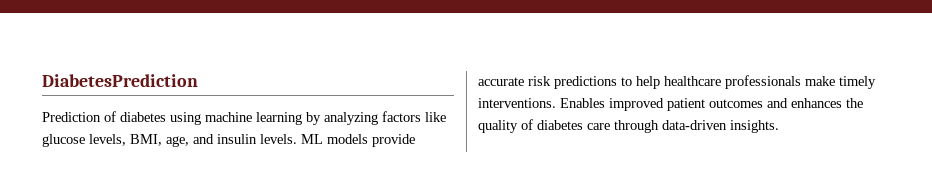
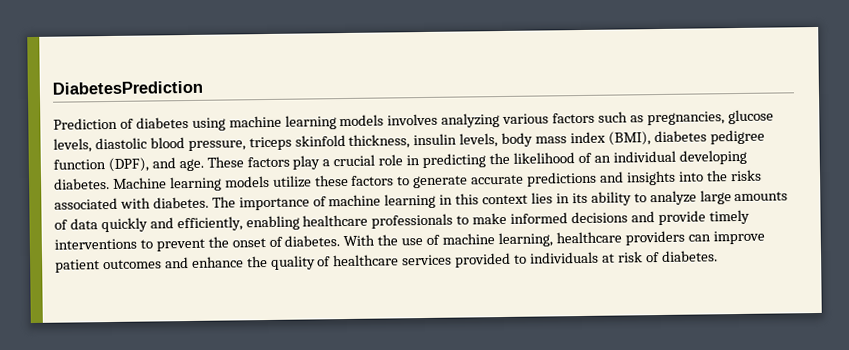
- Prediction of diabetes using machine learning by analyzing factors like glucose levels, BMI, age, and insulin levels. ML models provide accurate risk predictions to help healthcare professionals make timely interventions. Enables improved patient outcomes and enhances the quality of diabetes care through data-driven insights.
+ Prediction of diabetes using machine learning models involves analyzing various factors such as pregnancies, glucose levels, diastolic blood pressure, triceps skinfold thickness, insulin levels, body mass index (BMI), diabetes pedigree function (DPF), and age. These factors play a crucial role in predicting the likelihood of an individual developing diabetes. Machine learning models utilize these factors to generate accurate predictions and insights into the risks associated with diabetes. The importance of machine learning in this context lies in its ability to analyze large amounts of data quickly and efficiently, enabling healthcare professionals to make informed decisions and provide timely interventions to prevent the onset of diabetes. With the use of machine learning, healthcare providers can improve patient outcomes and enhance the quality of healthcare services provided to individuals at risk of diabetes.

